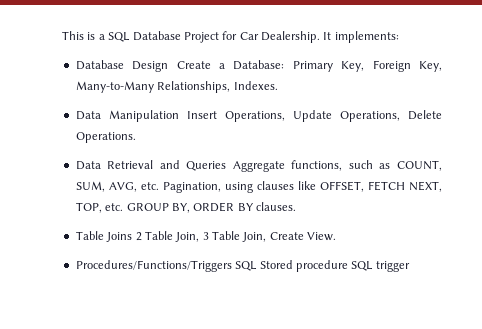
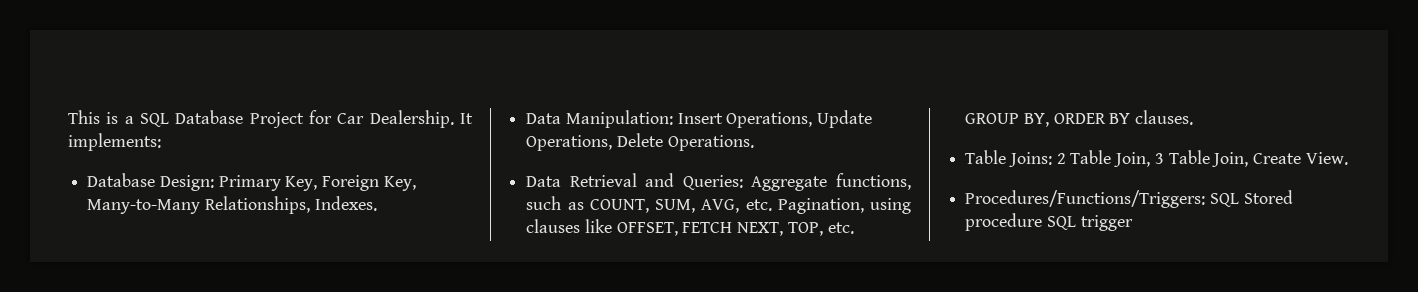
- Database Design Create a Database: Primary Key, Foreign Key, Many-to-Many Relationships, Indexes.
+ Database Design: Primary Key, Foreign Key, Many-to-Many Relationships, Indexes.
- Data Manipulation Insert Operations, Update Operations, Delete Operations.
+ Data Manipulation: Insert Operations, Update Operations, Delete Operations.
- Data Retrieval and Queries Aggregate functions, such as COUNT, SUM, AVG, etc. Pagination, using clauses like OFFSET, FETCH NEXT, TOP, etc. GROUP BY, ORDER BY clauses.
+ Data Retrieval and Queries: Aggregate functions, such as COUNT, SUM, AVG, etc. Pagination, using clauses like OFFSET, FETCH NEXT, TOP, etc. GROUP BY, ORDER BY clauses.
- Table Joins 2 Table Join, 3 Table Join, Create View.
+ Table Joins: 2 Table Join, 3 Table Join, Create View.
- Procedures/Functions/Triggers SQL Stored procedure SQL trigger
+ Procedures/Functions/Triggers: SQL Stored procedure SQL trigger

